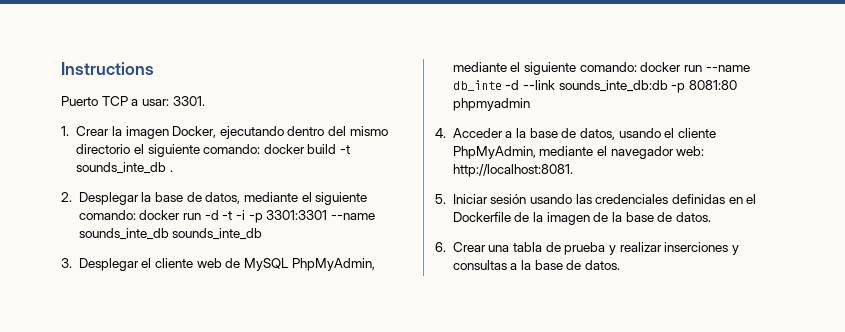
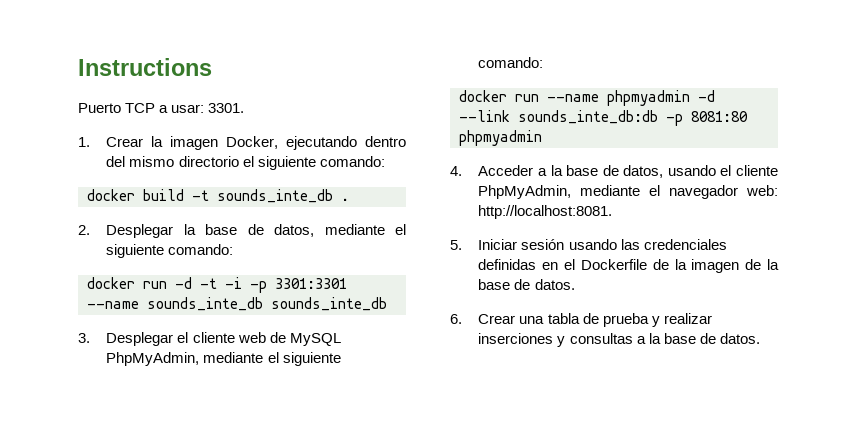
- 1. Crear la imagen Docker, ejecutando dentro del mismo directorio el siguiente comando: docker build -t sounds_inte_db .
+ 1. Crear la imagen Docker, ejecutando dentro del mismo directorio el siguiente comando:
+ docker build -t sounds_inte_db .
- 2. Desplegar la base de datos, mediante el siguiente comando: docker run -d -t -i -p 3301:3301 --name sounds_inte_db sounds_inte_db
+ 2. Desplegar la base de datos, mediante el siguiente comando:
+ docker run -d -t -i -p 3301:3301 --name sounds_inte_db sounds_inte_db
- 3. Desplegar el cliente web de MySQL PhpMyAdmin, mediante el siguiente comando: docker run --name db_inte -d --link sounds_inte_db:db -p 8081:80 phpmyadmin
+ 3. Desplegar el cliente web de MySQL PhpMyAdmin, mediante el siguiente comando:
+ docker run --name phpmyadmin -d --link sounds_inte_db:db -p 8081:80 phpmyadmin

